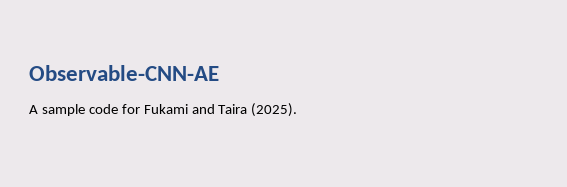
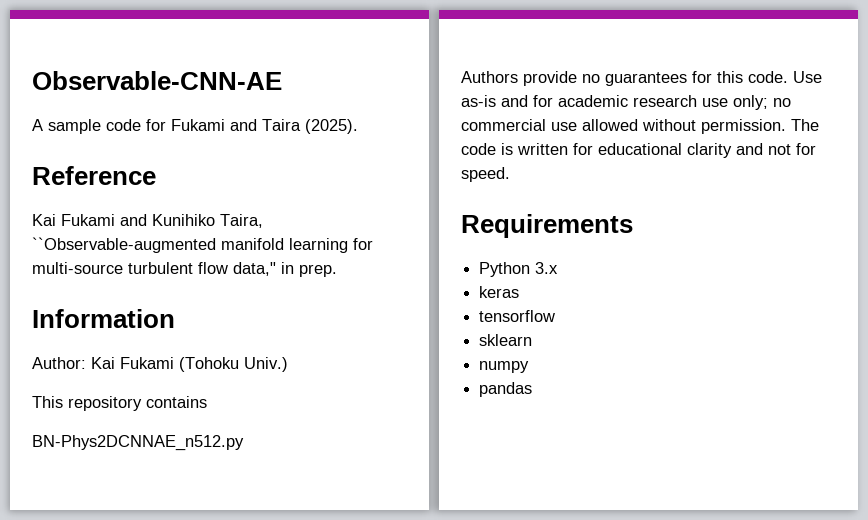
+ Reference
+ Kai Fukami and Kunihiko Taira, ``Observable-augmented manifold learning for multi-source turbulent flow data," in prep.
+ Information
+ Author: Kai Fukami (Tohoku Univ.)
+ This repository contains
+ BN-Phys2DCNNAE_n512.py
+ Authors provide no guarantees for this code. Use as-is and for academic research use only; no commercial use allowed without permission. The code is written for educational clarity and not for speed.
+ Requirements
+ Python 3.x
+ keras
+ tensorflow
+ sklearn
+ numpy
+ pandas

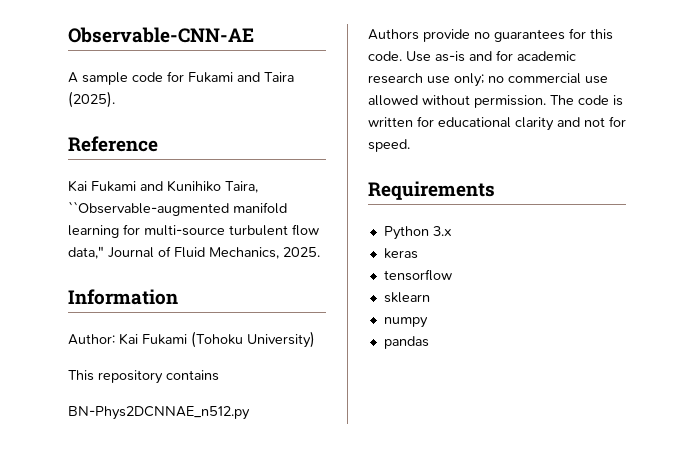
- Kai Fukami and Kunihiko Taira, ``Observable-augmented manifold learning for multi-source turbulent flow data," in prep.
+ Kai Fukami and Kunihiko Taira, ``Observable-augmented manifold learning for multi-source turbulent flow data," Journal of Fluid Mechanics, 2025.
- Author: Kai Fukami (Tohoku Univ.)
+ Author: Kai Fukami (Tohoku University)

